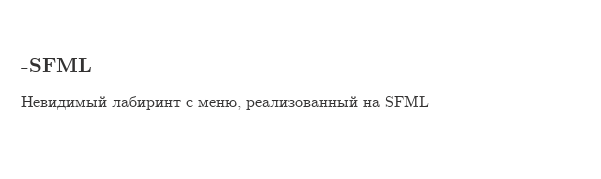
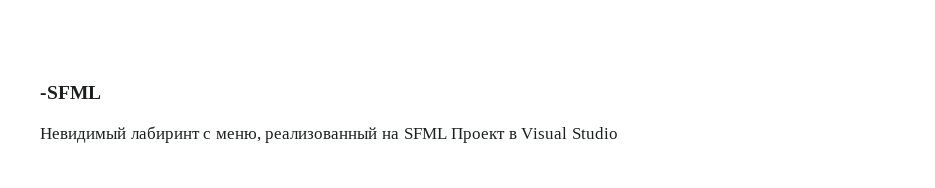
- Невидимый лабиринт с меню, реализованный на SFML
+ Невидимый лабиринт с меню, реализованный на SFML Проект в Visual Studio

